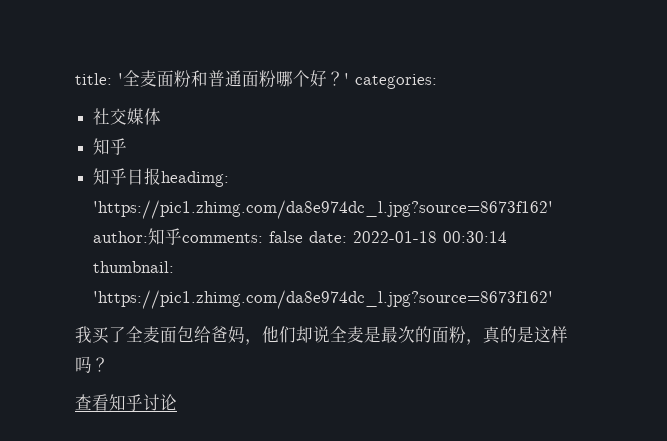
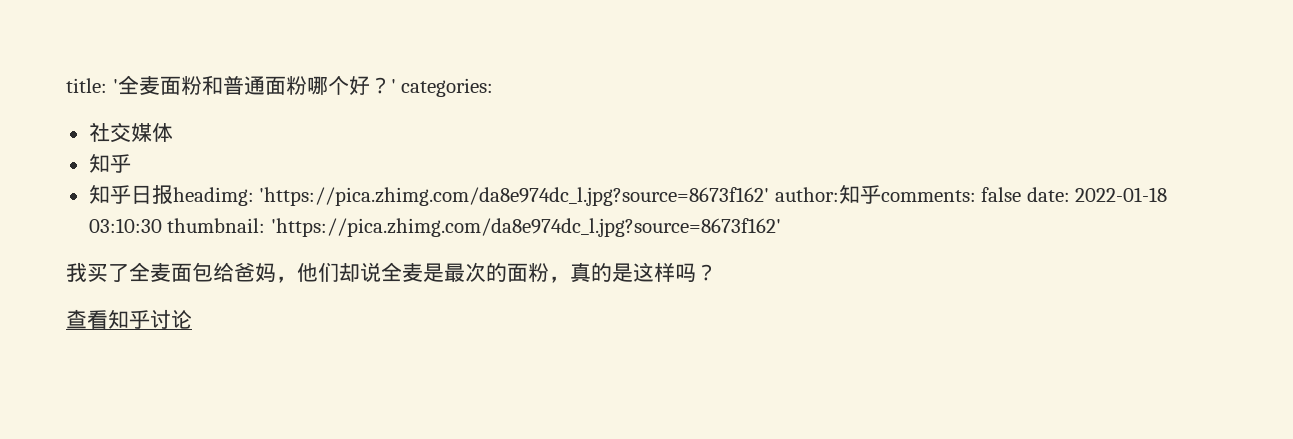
- 知乎日报headimg: 'https://pic1.zhimg.com/da8e974dc_l.jpg?source=8673f162' author:知乎comments: false date: 2022-01-18 00:30:14 thumbnail: 'https://pic1.zhimg.com/da8e974dc_l.jpg?source=8673f162'
+ 知乎日报headimg: 'https://pica.zhimg.com/da8e974dc_l.jpg?source=8673f162' author:知乎comments: false date: 2022-01-18 03:10:30 thumbnail: 'https://pica.zhimg.com/da8e974dc_l.jpg?source=8673f162'

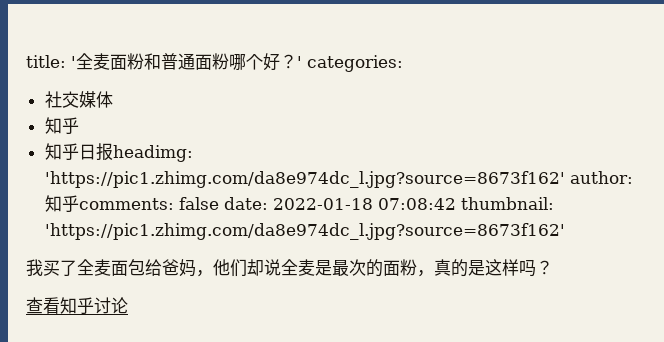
- 知乎日报headimg: 'https://pica.zhimg.com/da8e974dc_l.jpg?source=8673f162' author:知乎comments: false date: 2022-01-18 03:10:30 thumbnail: 'https://pica.zhimg.com/da8e974dc_l.jpg?source=8673f162'
+ 知乎日报headimg: 'https://pic1.zhimg.com/da8e974dc_l.jpg?source=8673f162' author:知乎comments: false date: 2022-01-18 07:08:42 thumbnail: 'https://pic1.zhimg.com/da8e974dc_l.jpg?source=8673f162'

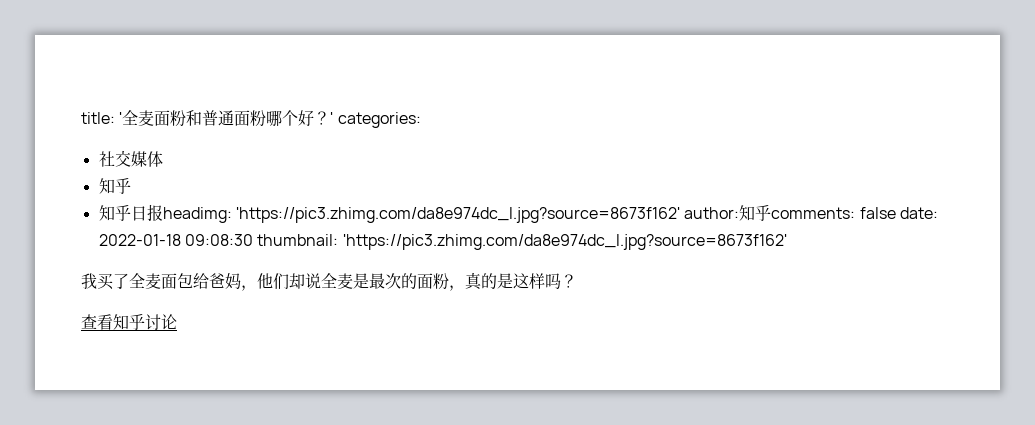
- 知乎日报headimg: 'https://pic1.zhimg.com/da8e974dc_l.jpg?source=8673f162' author:知乎comments: false date: 2022-01-18 07:08:42 thumbnail: 'https://pic1.zhimg.com/da8e974dc_l.jpg?source=8673f162'
+ 知乎日报headimg: 'https://pic3.zhimg.com/da8e974dc_l.jpg?source=8673f162' author:知乎comments: false date: 2022-01-18 09:08:30 thumbnail: 'https://pic3.zhimg.com/da8e974dc_l.jpg?source=8673f162'

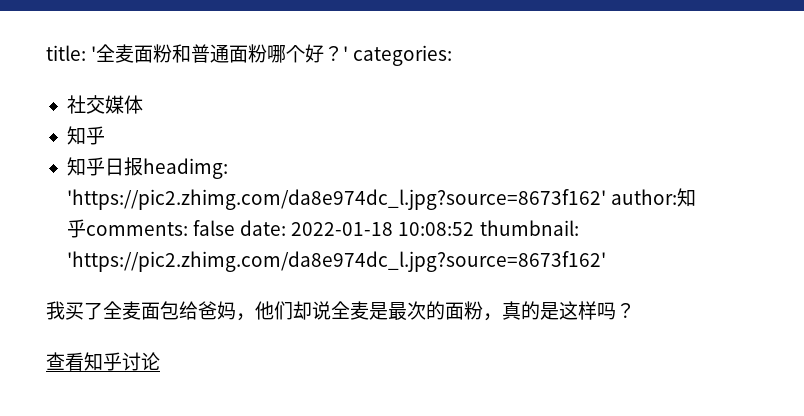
- 知乎日报headimg: 'https://pic3.zhimg.com/da8e974dc_l.jpg?source=8673f162' author:知乎comments: false date: 2022-01-18 09:08:30 thumbnail: 'https://pic3.zhimg.com/da8e974dc_l.jpg?source=8673f162'
+ 知乎日报headimg: 'https://pic2.zhimg.com/da8e974dc_l.jpg?source=8673f162' author:知乎comments: false date: 2022-01-18 10:08:52 thumbnail: 'https://pic2.zhimg.com/da8e974dc_l.jpg?source=8673f162'

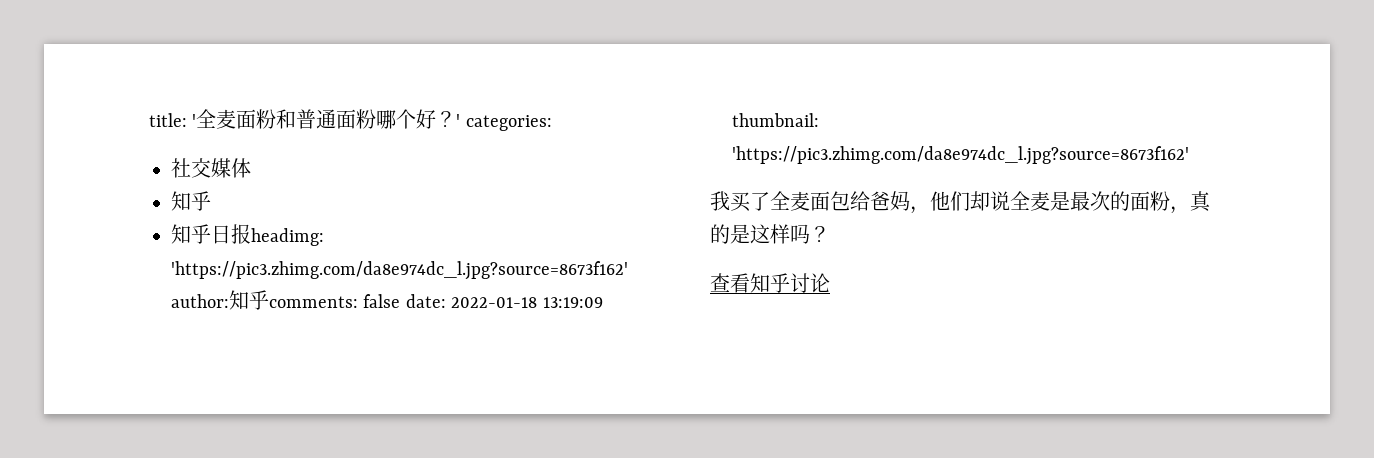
- 知乎日报headimg: 'https://pic2.zhimg.com/da8e974dc_l.jpg?source=8673f162' author:知乎comments: false date: 2022-01-18 10:08:52 thumbnail: 'https://pic2.zhimg.com/da8e974dc_l.jpg?source=8673f162'
+ 知乎日报headimg: 'https://pic3.zhimg.com/da8e974dc_l.jpg?source=8673f162' author:知乎comments: false date: 2022-01-18 13:19:09 thumbnail: 'https://pic3.zhimg.com/da8e974dc_l.jpg?source=8673f162'

